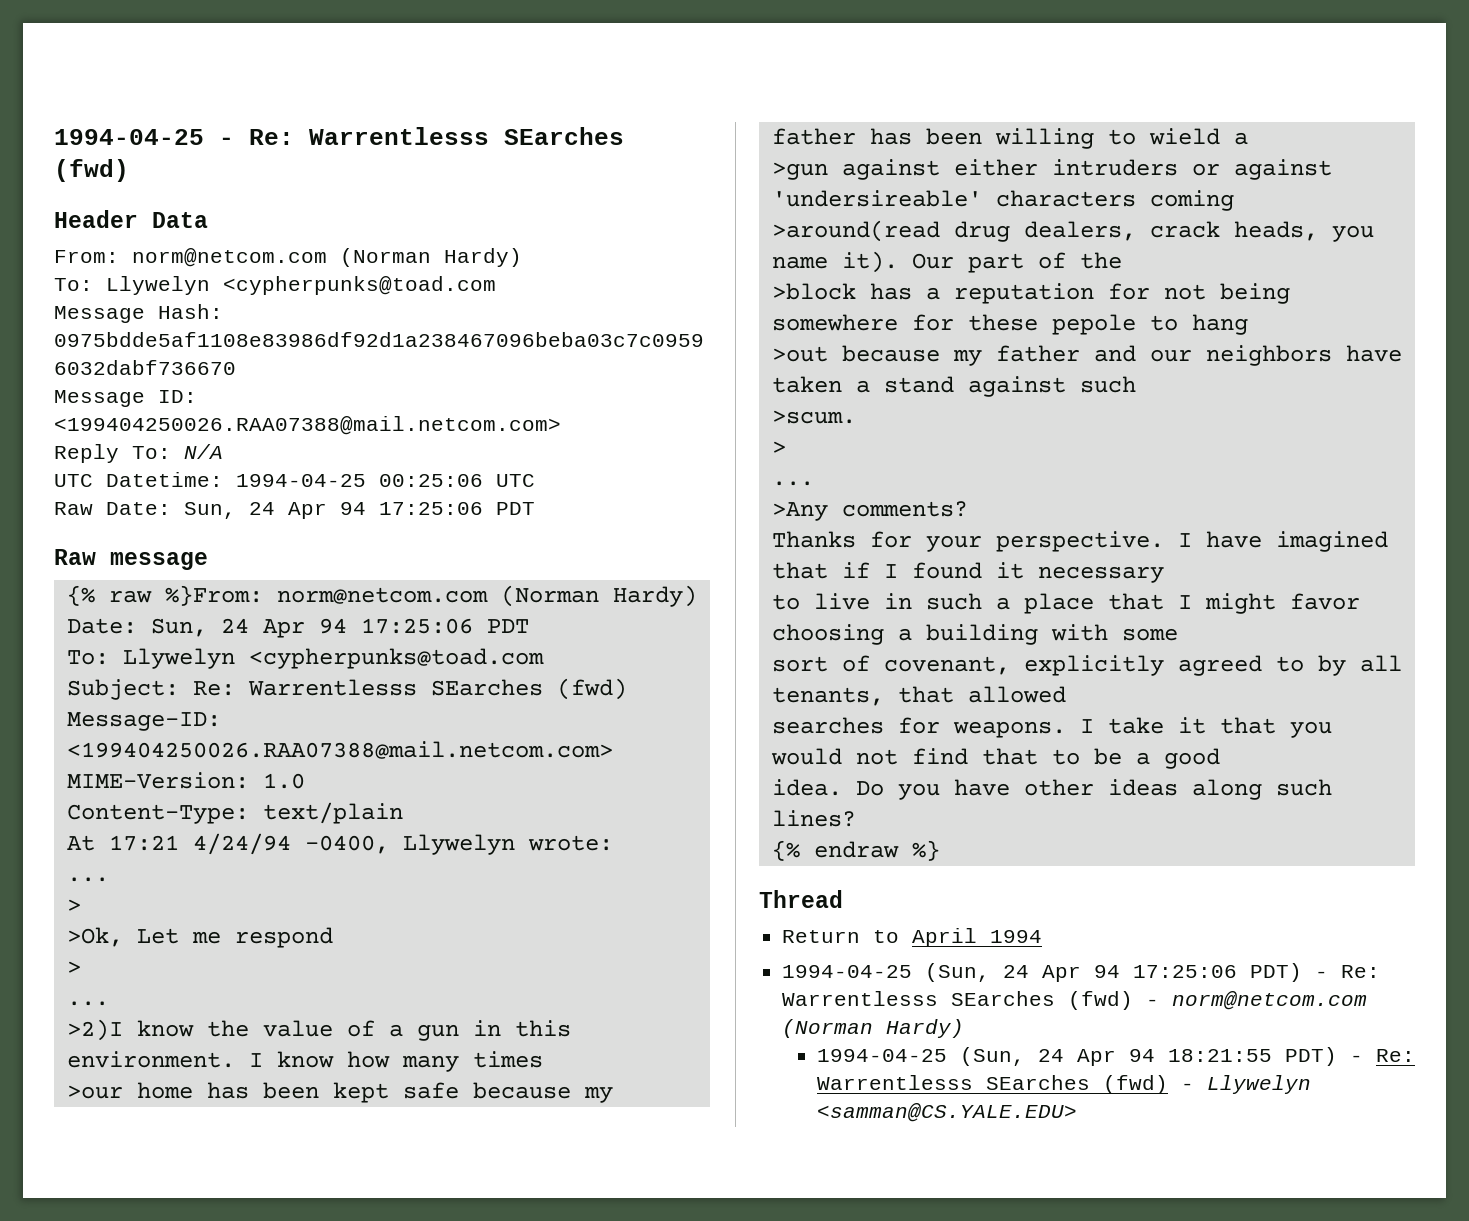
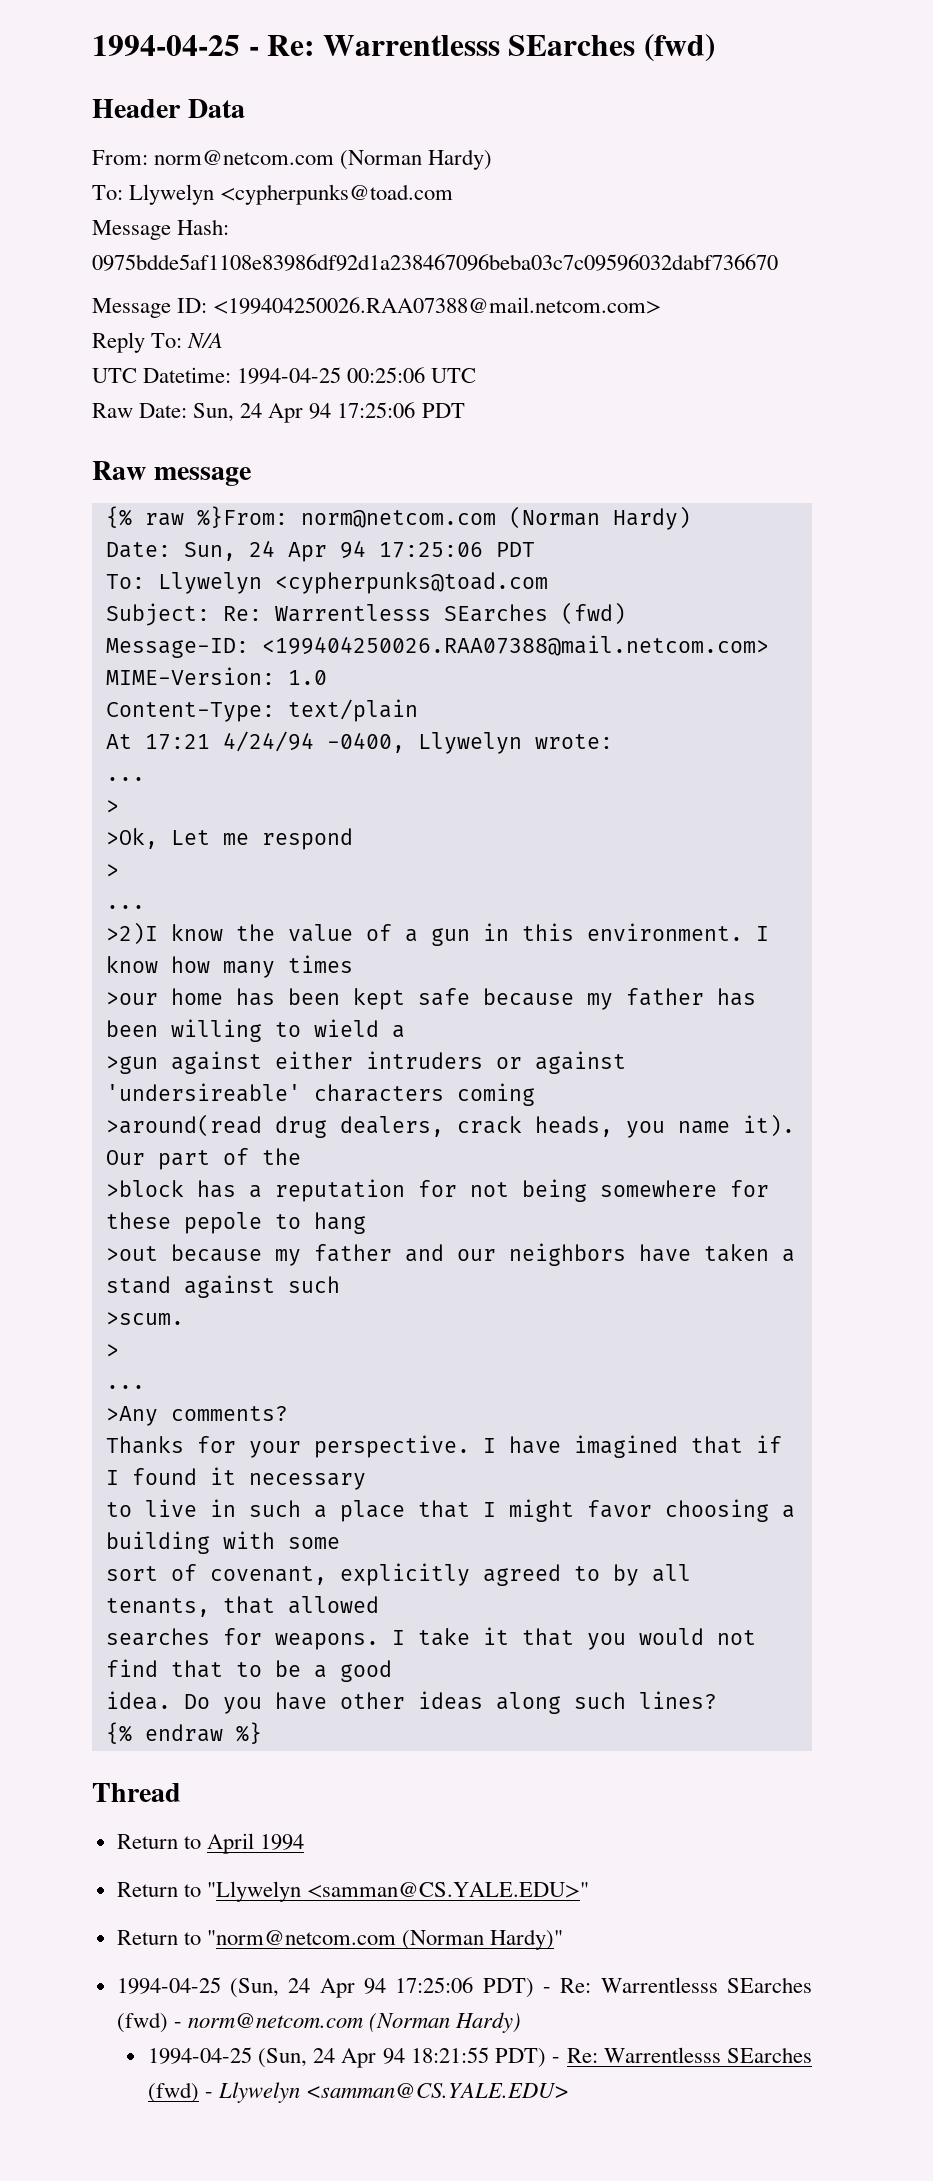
+ Return to "Llywelyn <samman@CS.YALE.EDU>"
+ Return to "norm@netcom.com (Norman Hardy)"

